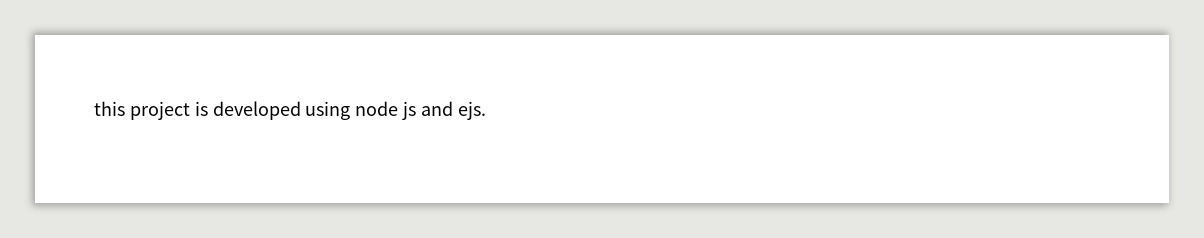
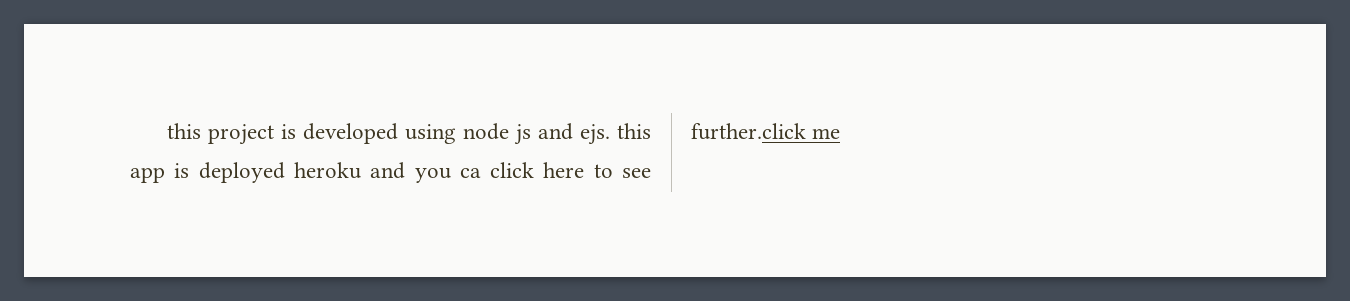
- this project is developed using node js and ejs.
+ this project is developed using node js and ejs. this app is deployed heroku and you ca click here to see further.click me

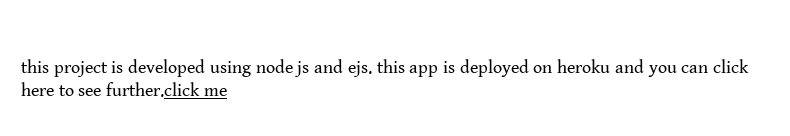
- this project is developed using node js and ejs. this app is deployed heroku and you ca click here to see further.click me
+ this project is developed using node js and ejs. this app is deployed on heroku and you can click here to see further.click me

